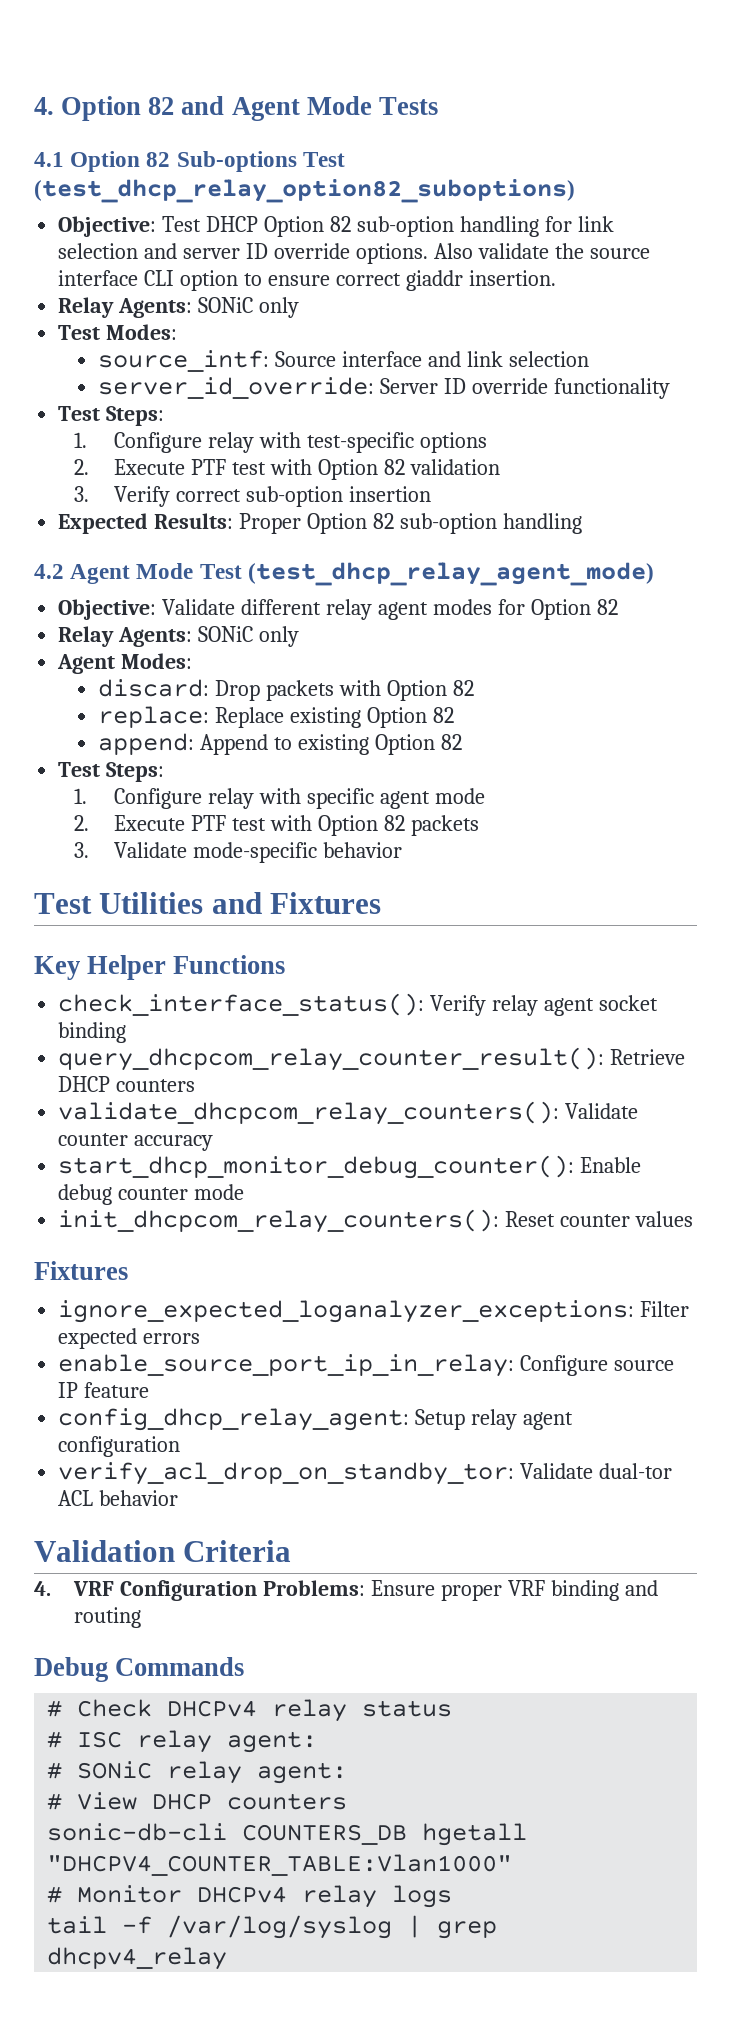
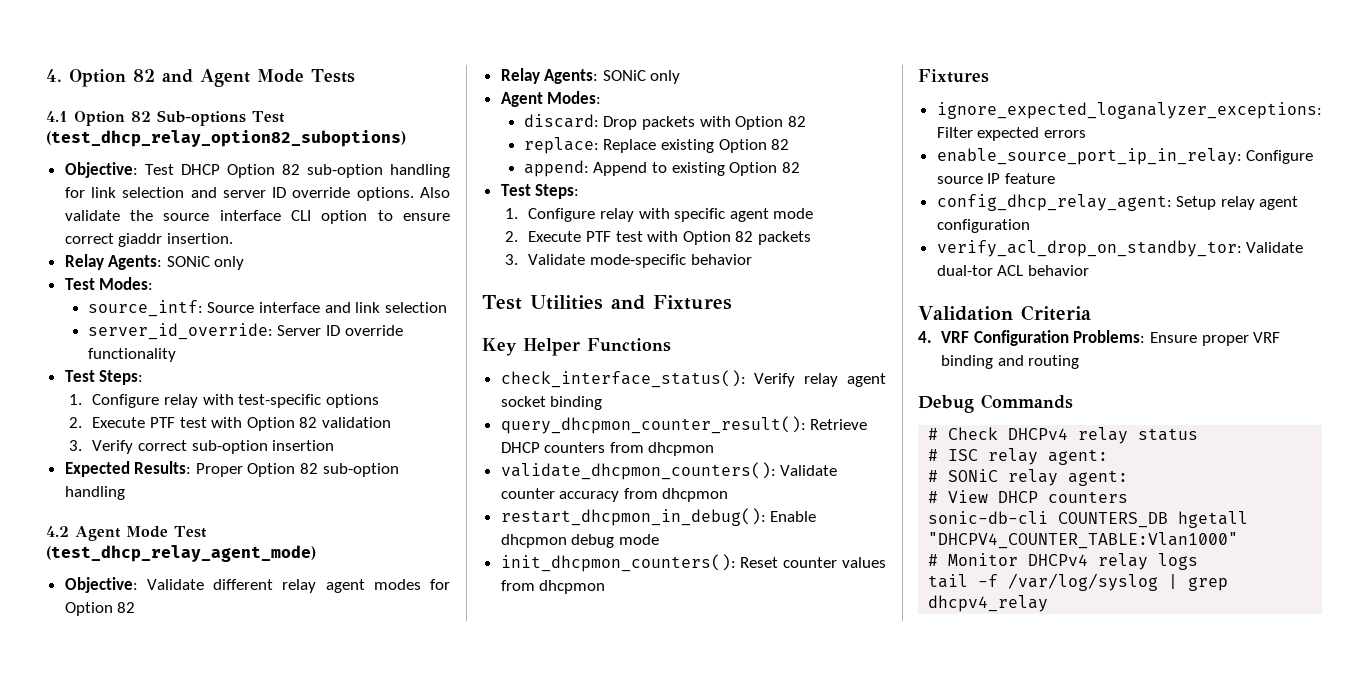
- query_dhcpcom_relay_counter_result(): Retrieve DHCP counters
- validate_dhcpcom_relay_counters(): Validate counter accuracy
- start_dhcp_monitor_debug_counter(): Enable debug counter mode
- init_dhcpcom_relay_counters(): Reset counter values
+ query_dhcpmon_counter_result(): Retrieve DHCP counters from dhcpmon
+ validate_dhcpmon_counters(): Validate counter accuracy from dhcpmon
+ restart_dhcpmon_in_debug(): Enable dhcpmon debug mode
+ init_dhcpmon_counters(): Reset counter values from dhcpmon

